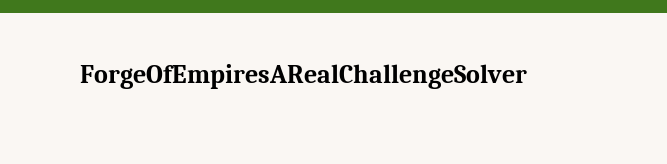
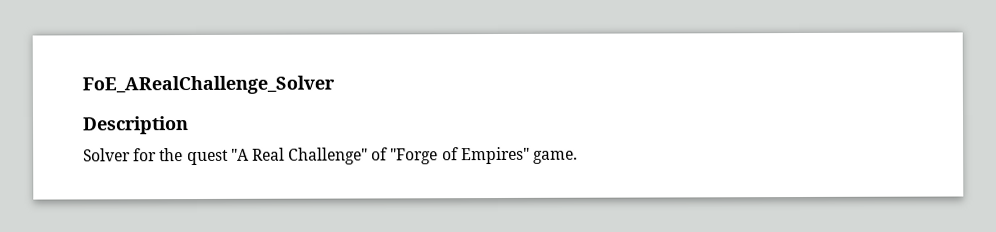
- ForgeOfEmpiresARealChallengeSolver
+ FoE_ARealChallenge_Solver
+ Description
+ Solver for the quest "A Real Challenge" of "Forge of Empires" game.

